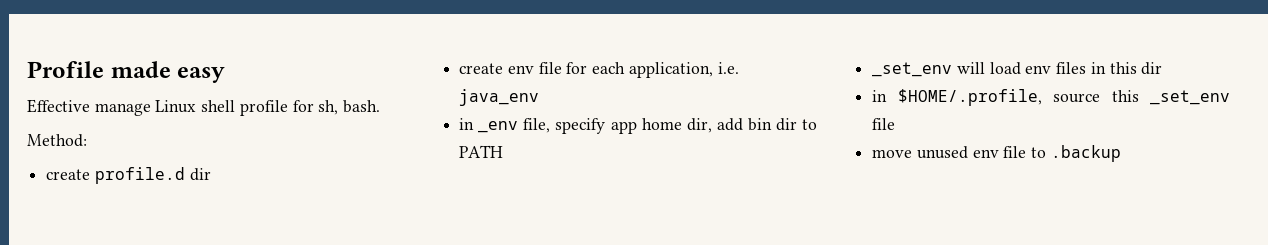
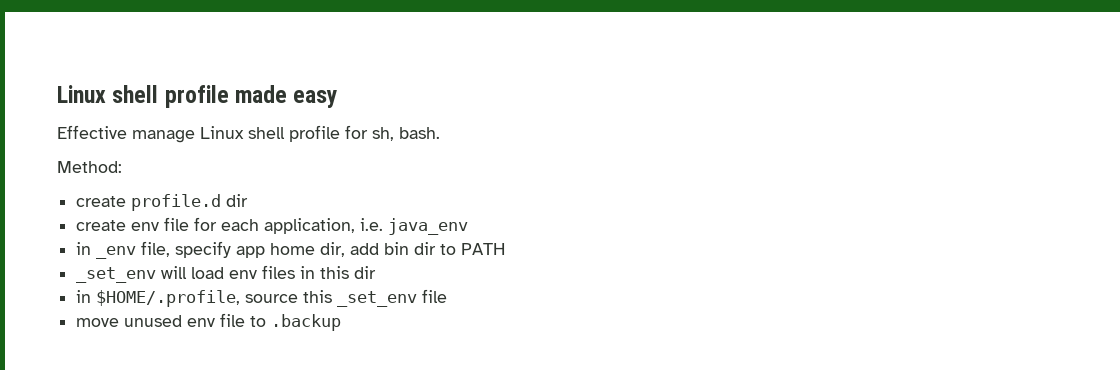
- Profile made easy
+ Linux shell profile made easy

